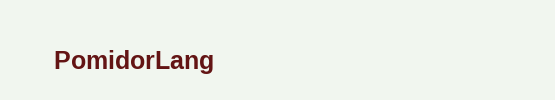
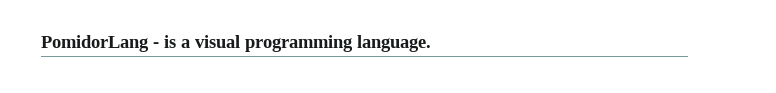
- PomidorLang
+ PomidorLang - is a visual programming language.

